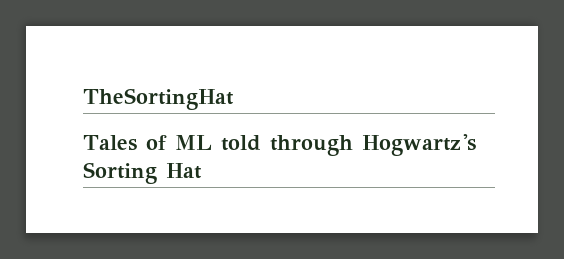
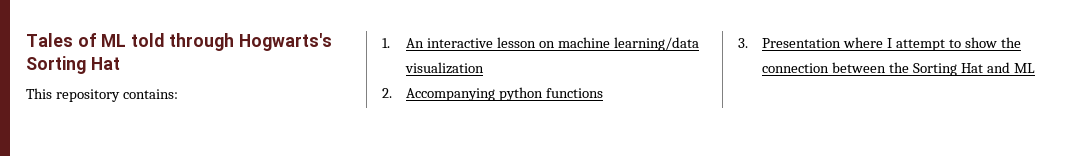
- TheSortingHat
- Tales of ML told through Hogwartz's Sorting Hat
+ Tales of ML told through Hogwarts's Sorting Hat
+ This repository contains:
+ 1. An interactive lesson on machine learning/data visualization
+ 2. Accompanying python functions
+ 3. Presentation where I attempt to show the connection between the Sorting Hat and ML

